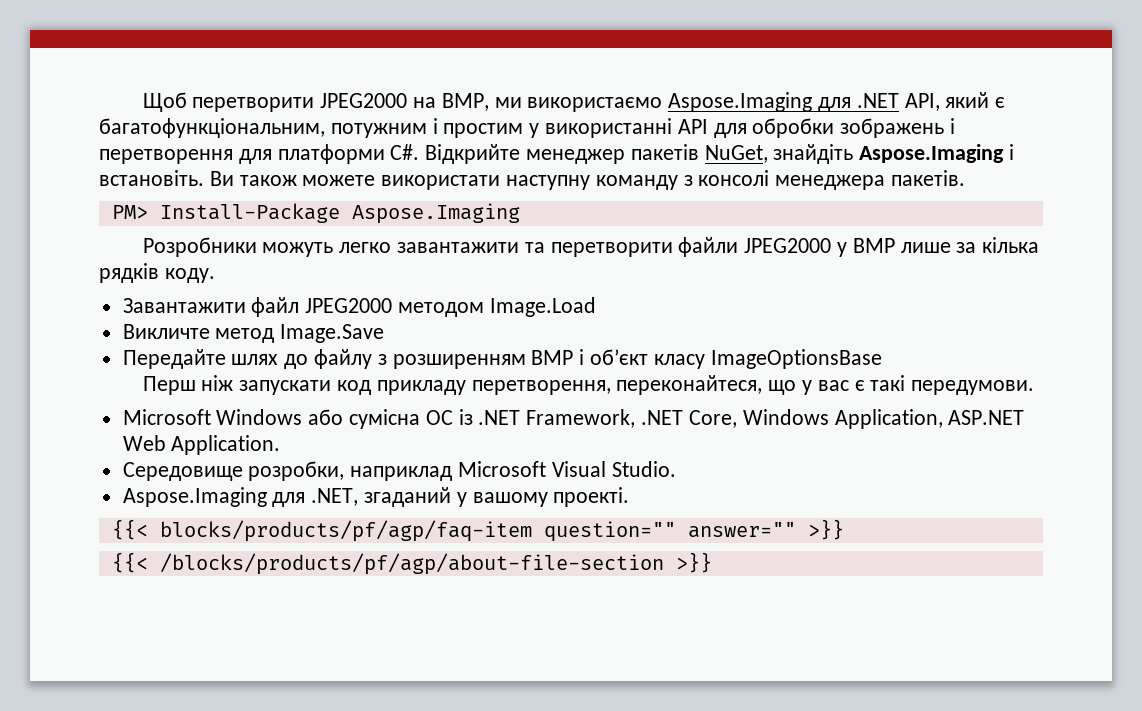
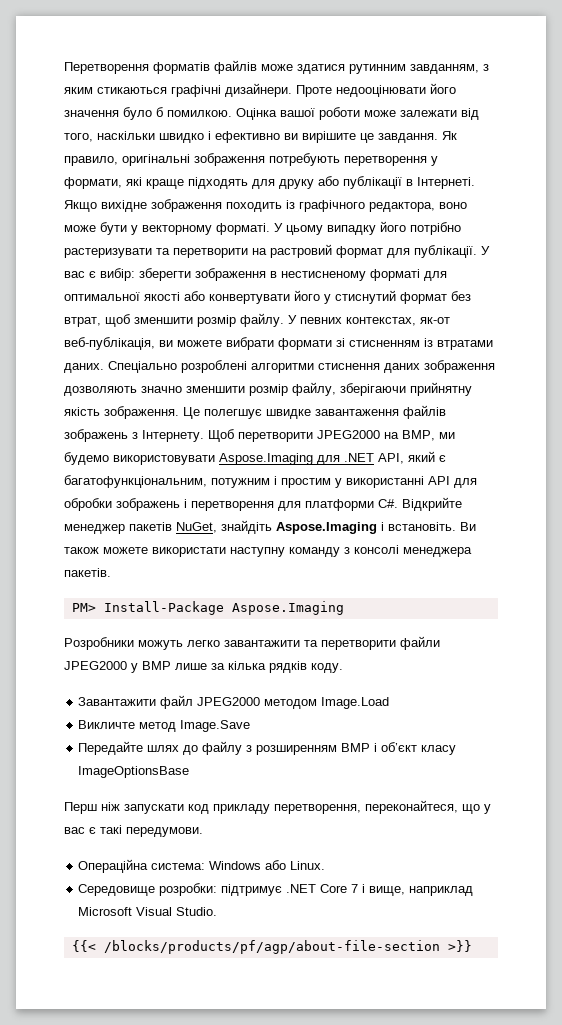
+ Перетворення форматів файлів може здатися рутинним завданням, з яким стикаються графічні дизайнери. Проте недооцінювати його значення було б помилкою. Оцінка вашої роботи може залежати від того, наскільки швидко і ефективно ви вирішите це завдання. Як правило, оригінальні зображення потребують перетворення у формати, які краще підходять для друку або публікації в Інтернеті. Якщо вихідне зображення походить із графічного редактора, воно може бути у векторному форматі. У цьому випадку його потрібно растеризувати та перетворити на растровий формат для публікації. У вас є вибір: зберегти зображення в нестисненому форматі для оптимальної якості або конвертувати його у стиснутий формат без втрат, щоб зменшити розмір файлу. У певних контекстах, як-от веб-публікація, ви можете вибрати формати зі стисненням із втратами даних. Спеціально розроблені алгоритми стиснення даних зображення дозволяють значно зменшити розмір файлу, зберігаючи прийнятну якість зображення. Це полегшує швидке завантаження файлів зображень з Інтернету.
- Щоб перетворити JPEG2000 на BMP, ми використаємо Aspose.Imaging для .NET API, який є багатофункціональним, потужним і простим у використанні API для обробки зображень і перетворення для платформи C#. Відкрийте менеджер пакетів NuGet, знайдіть Aspose.Imaging і встановіть.
+ Щоб перетворити JPEG2000 на BMP, ми будемо використовувати Aspose.Imaging для .NET API, який є багатофункціональним, потужним і простим у використанні API для обробки зображень і перетворення для платформи C#. Відкрийте менеджер пакетів NuGet, знайдіть Aspose.Imaging і встановіть.
- Microsoft Windows або сумісна ОС із .NET Framework, .NET Core, Windows Application, ASP.NET Web Application.
- Середовище розробки, наприклад Microsoft Visual Studio.
- Aspose.Imaging для .NET, згаданий у вашому проекті.
- {{< blocks/products/pf/agp/faq-item question="" answer="" >}}
+ Операційна система: Windows або Linux.
+ Середовище розробки: підтримує .NET Core 7 і вище, наприклад Microsoft Visual Studio.

